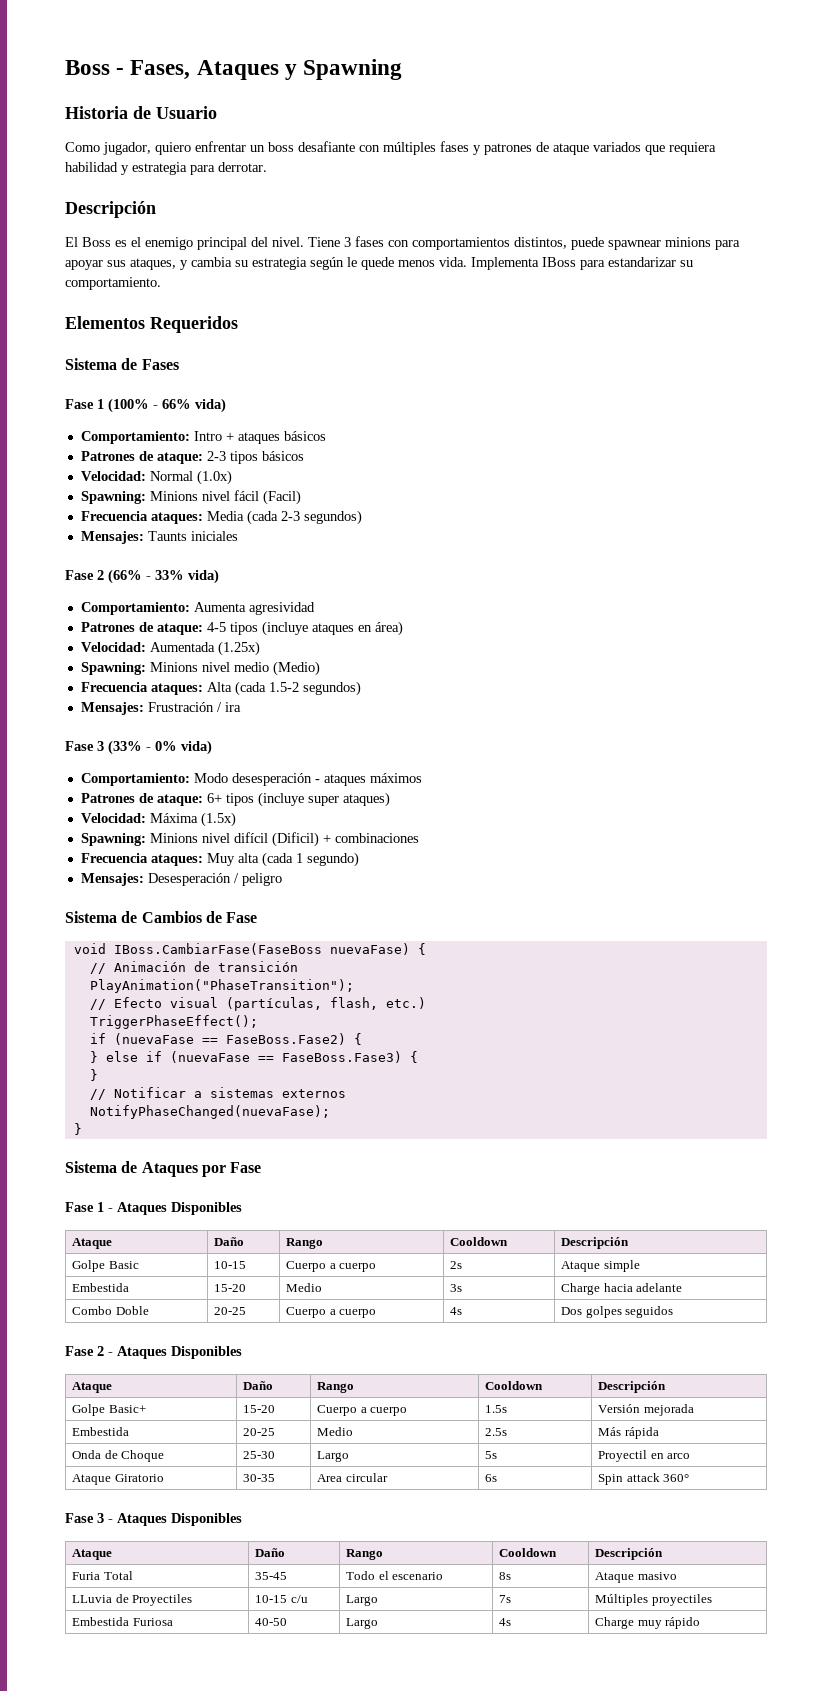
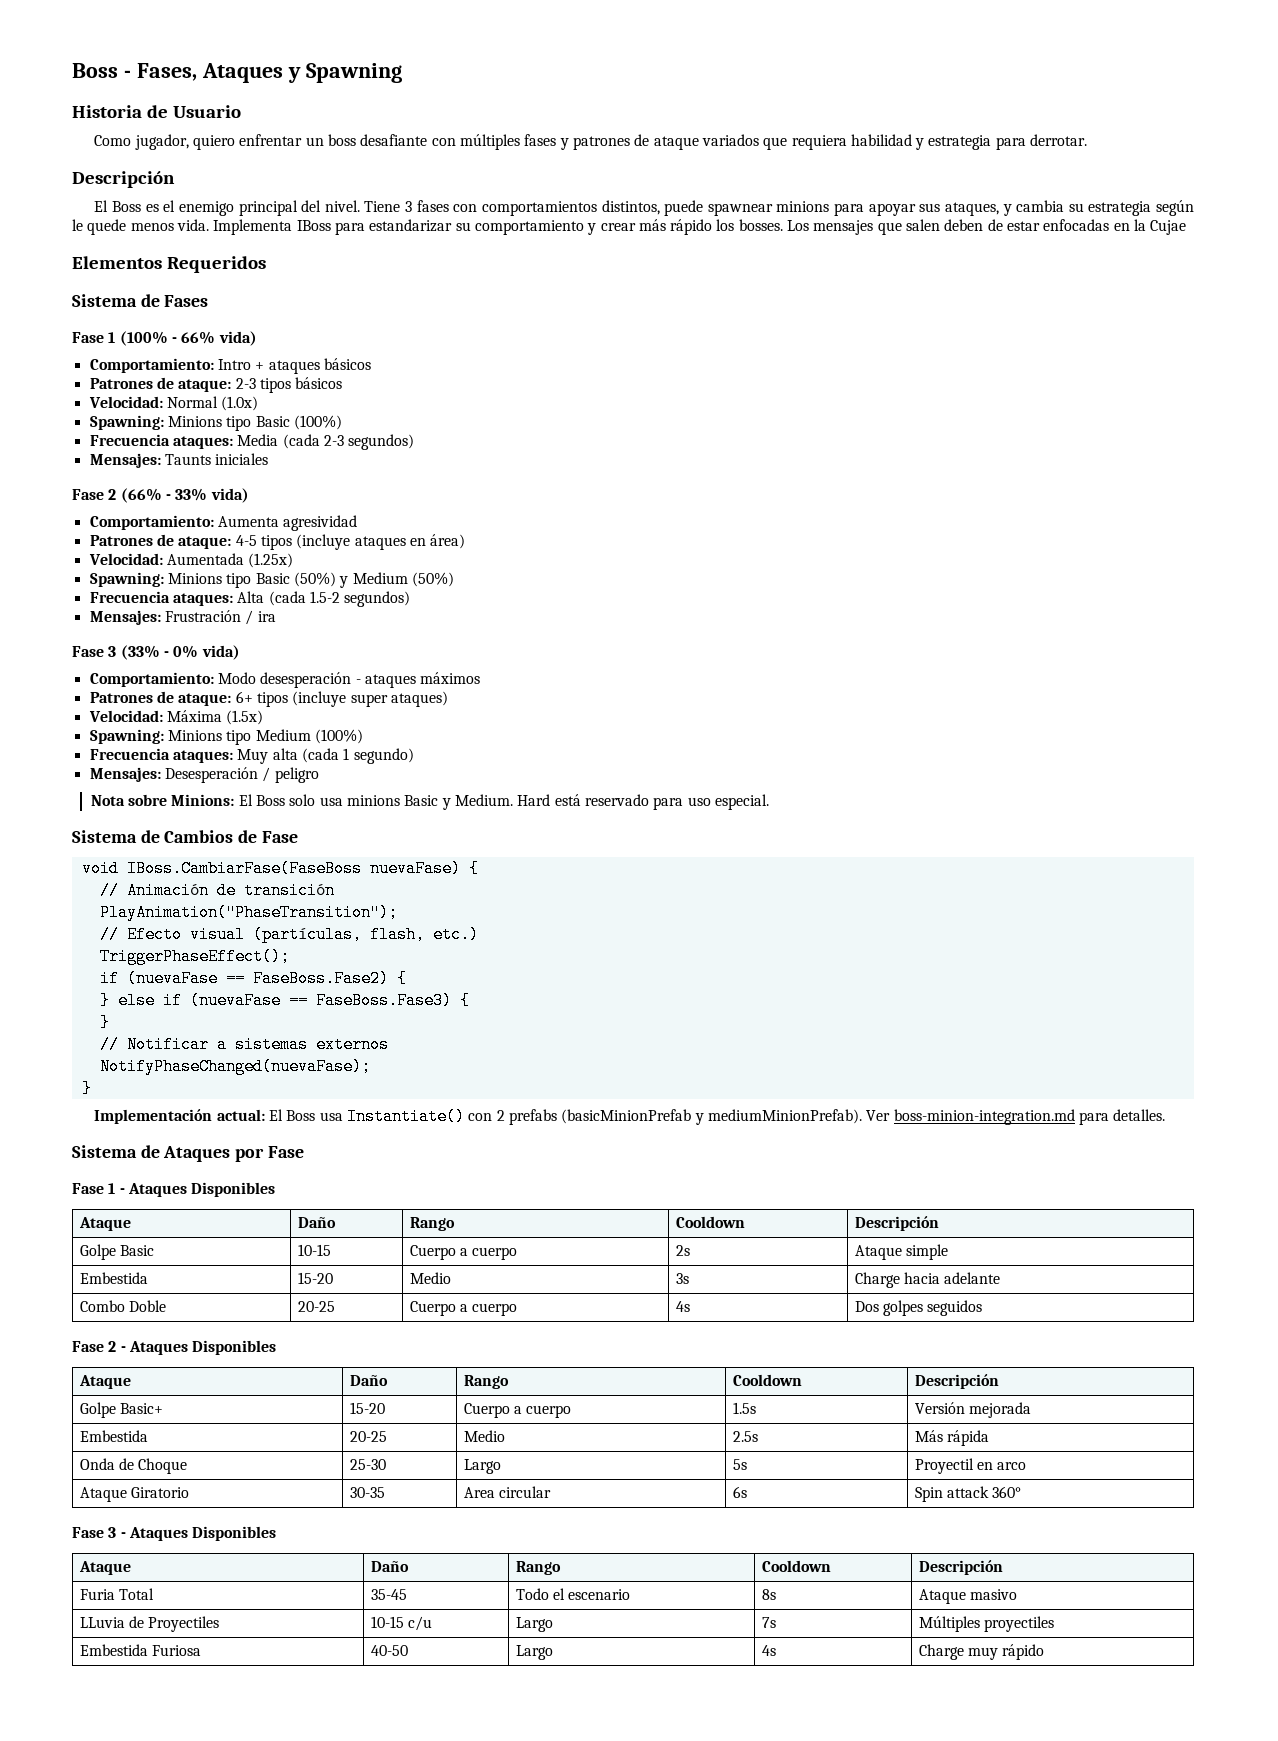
- Implementa IBoss para estandarizar su comportamiento.
+ Implementa IBoss para estandarizar su comportamiento y crear más rápido los bosses. Los mensajes que salen deben de estar enfocadas en la Cujae
- Spawning: Minions nivel fácil (Facil)
+ Spawning: Minions tipo Basic (100%)
- Spawning: Minions nivel medio (Medio)
+ Spawning: Minions tipo Basic (50%) y Medium (50%)
- Spawning: Minions nivel difícil (Dificil) + combinaciones
+ Spawning: Minions tipo Medium (100%)
+ Nota sobre Minions: El Boss solo usa minions Basic y Medium. Hard está reservado para uso especial.
+ Implementación actual: El Boss usa Instantiate() con 2 prefabs (basicMinionPrefab y mediumMinionPrefab). Ver boss-minion-integration.md para detalles.

